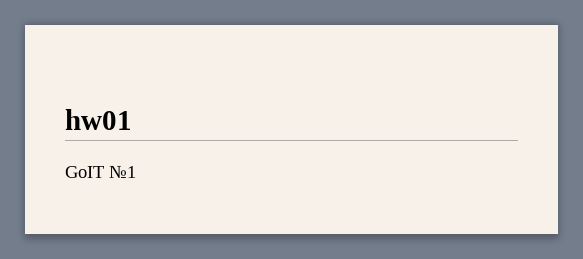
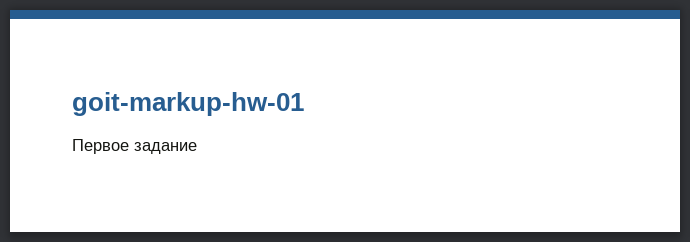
- hw01
- GoIT №1
+ goit-markup-hw-01
+ Первое задание

